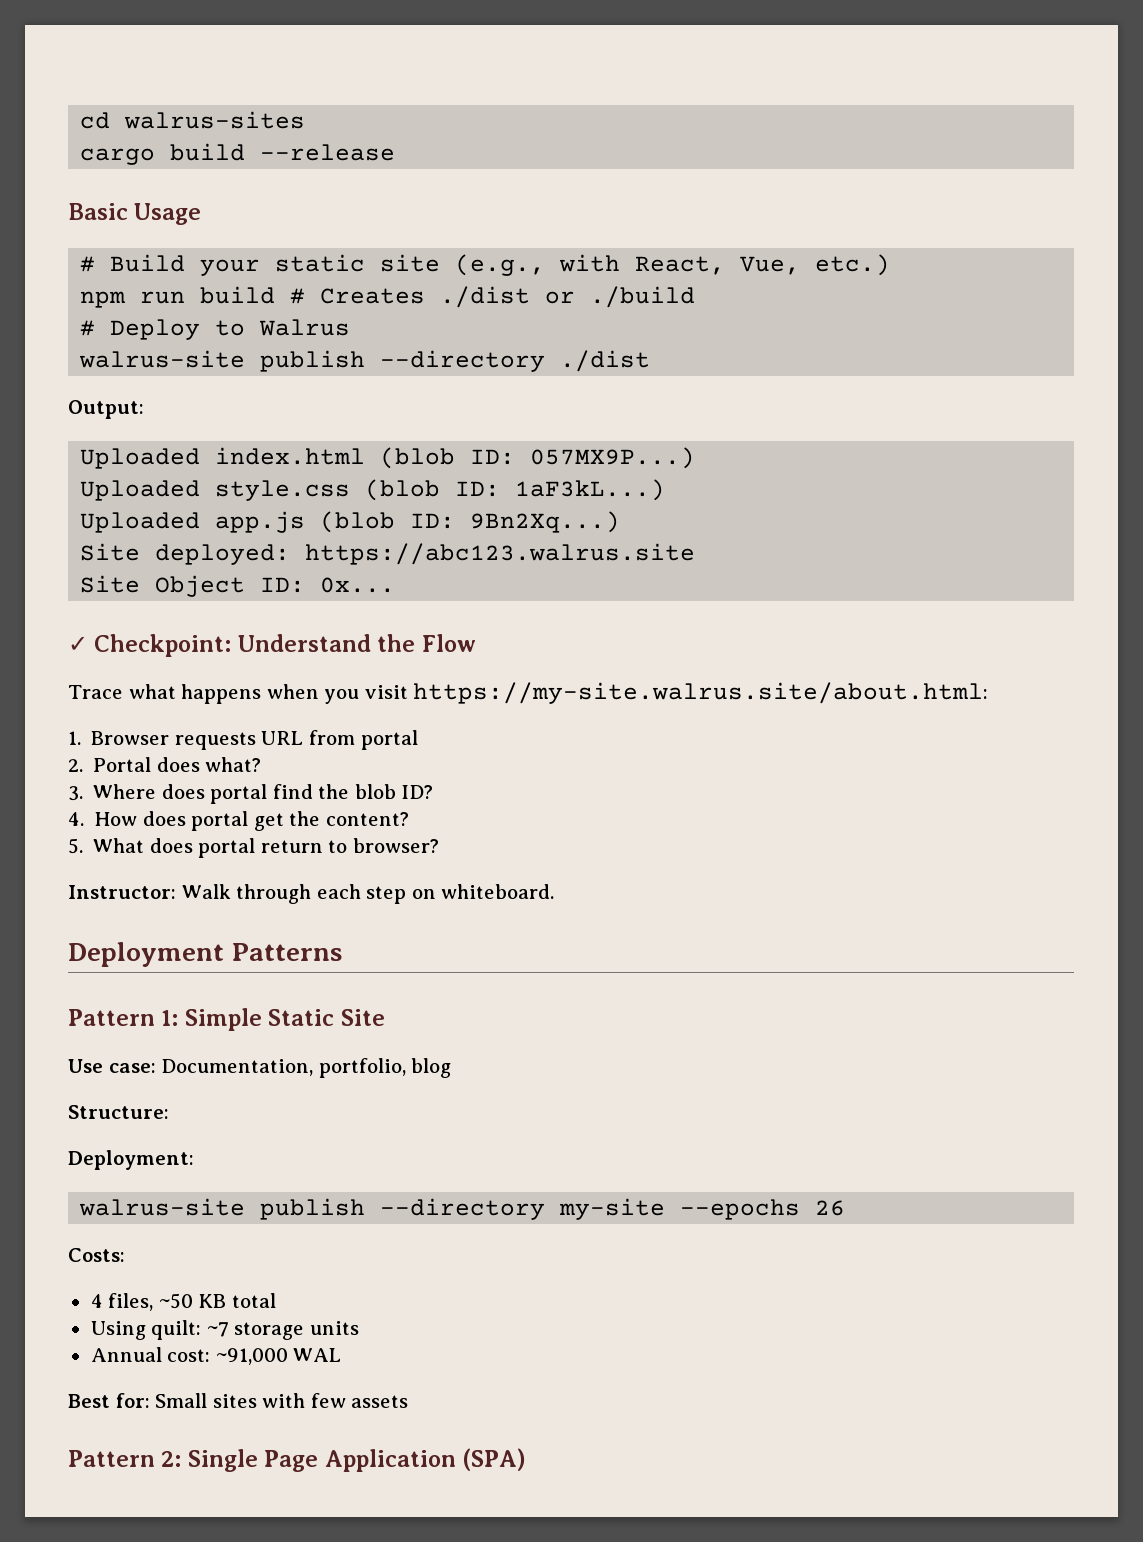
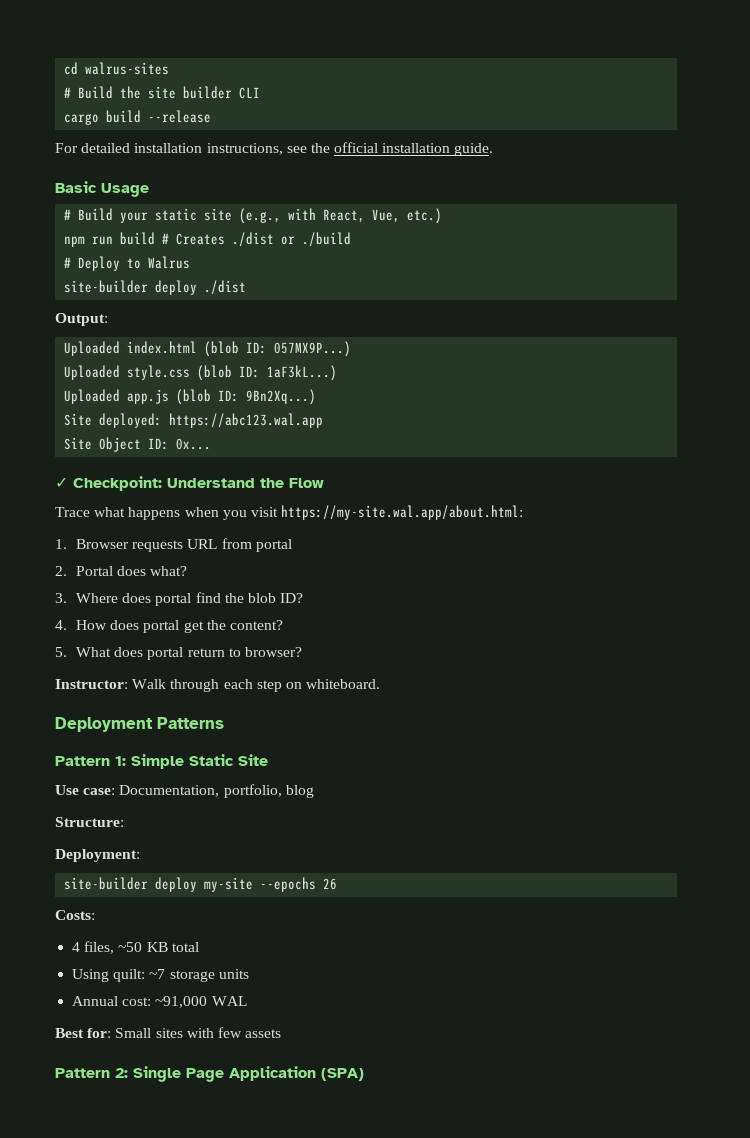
+ # Build the site builder CLI
  cargo build --release
+ For detailed installation instructions, see the official installation guide.
- walrus-site publish --directory ./dist
+ site-builder deploy ./dist
- Site deployed: https://abc123.walrus.site
+ Site deployed: https://abc123.wal.app
- Trace what happens when you visit https://my-site.walrus.site/about.html:
+ Trace what happens when you visit https://my-site.wal.app/about.html:
- walrus-site publish --directory my-site --epochs 26
+ site-builder deploy my-site --epochs 26

